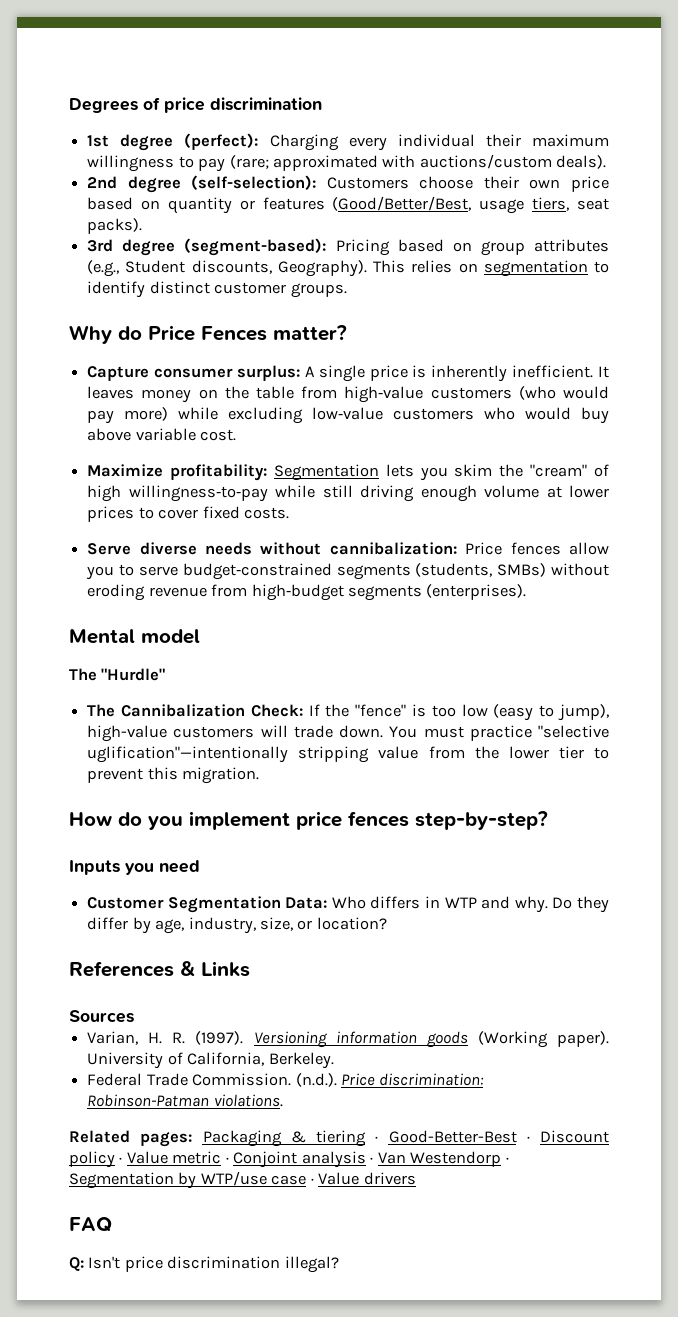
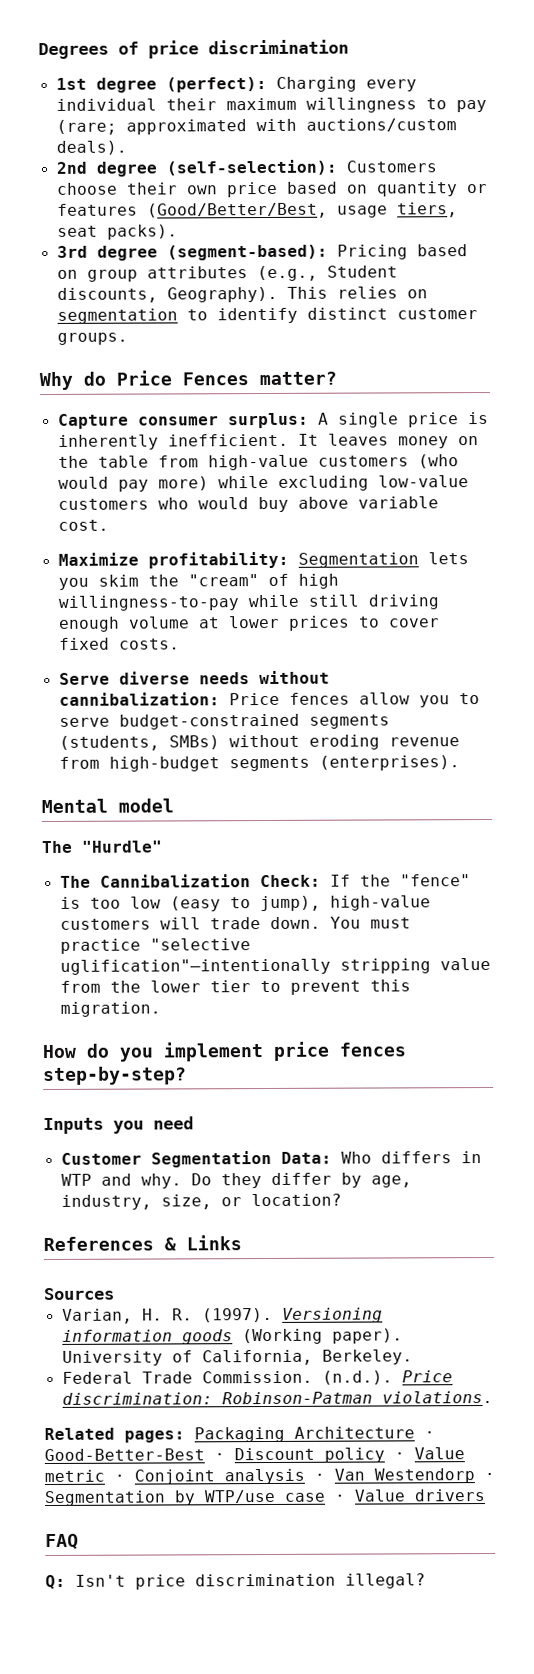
- Related pages: Packaging & tiering · Good-Better-Best · Discount policy · Value metric · Conjoint analysis · Van Westendorp · Segmentation by WTP/use case · Value drivers
+ Related pages: Packaging Architecture · Good-Better-Best · Discount policy · Value metric · Conjoint analysis · Van Westendorp · Segmentation by WTP/use case · Value drivers

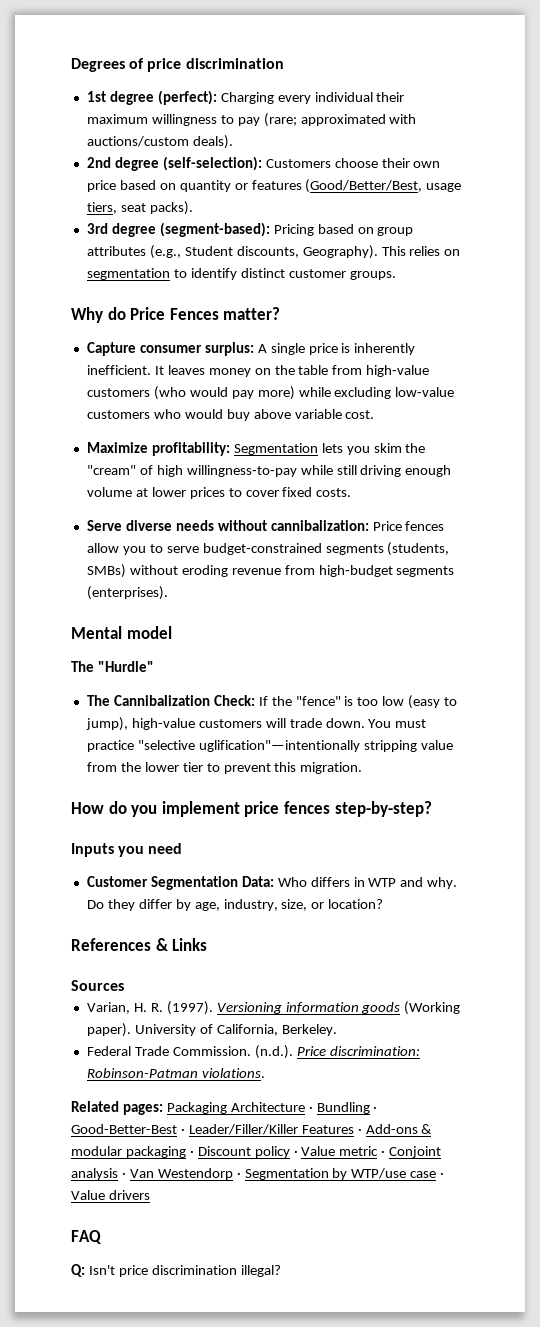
- Related pages: Packaging Architecture · Good-Better-Best · Discount policy · Value metric · Conjoint analysis · Van Westendorp · Segmentation by WTP/use case · Value drivers
+ Related pages: Packaging Architecture · Bundling · Good-Better-Best · Leader/Filler/Killer Features · Add-ons & modular packaging · Discount policy · Value metric · Conjoint analysis · Van Westendorp · Segmentation by WTP/use case · Value drivers

